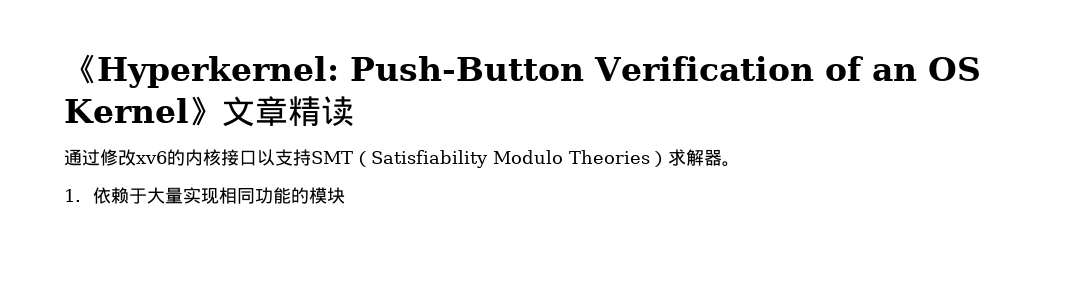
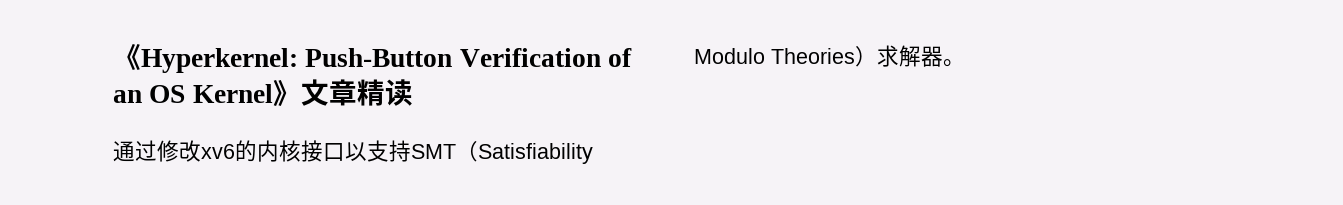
- 1.依赖于大量实现相同功能的模块

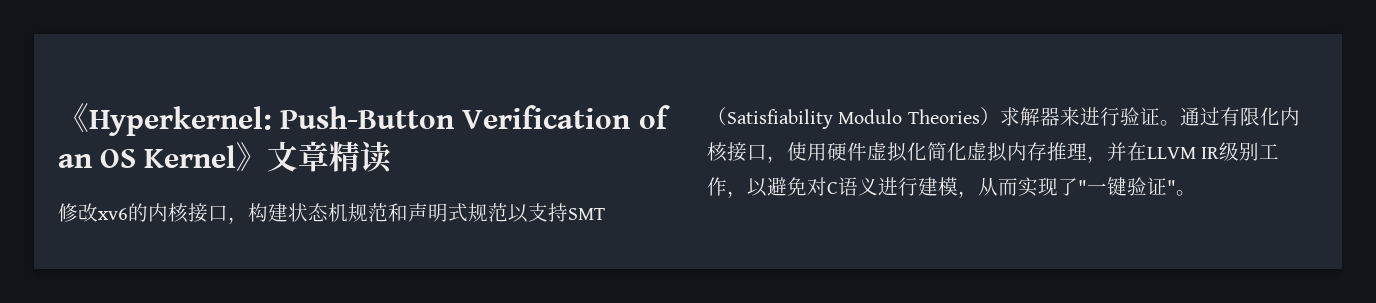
- 通过修改xv6的内核接口以支持SMT（Satisfiability Modulo Theories）求解器。
+ 修改xv6的内核接口，构建状态机规范和声明式规范以支持SMT（Satisfiability Modulo Theories）求解器来进行验证。通过有限化内核接口，使用硬件虚拟化简化虚拟内存推理，并在LLVM IR级别工作，以避免对C语义进行建模，从而实现了"一键验证"。

